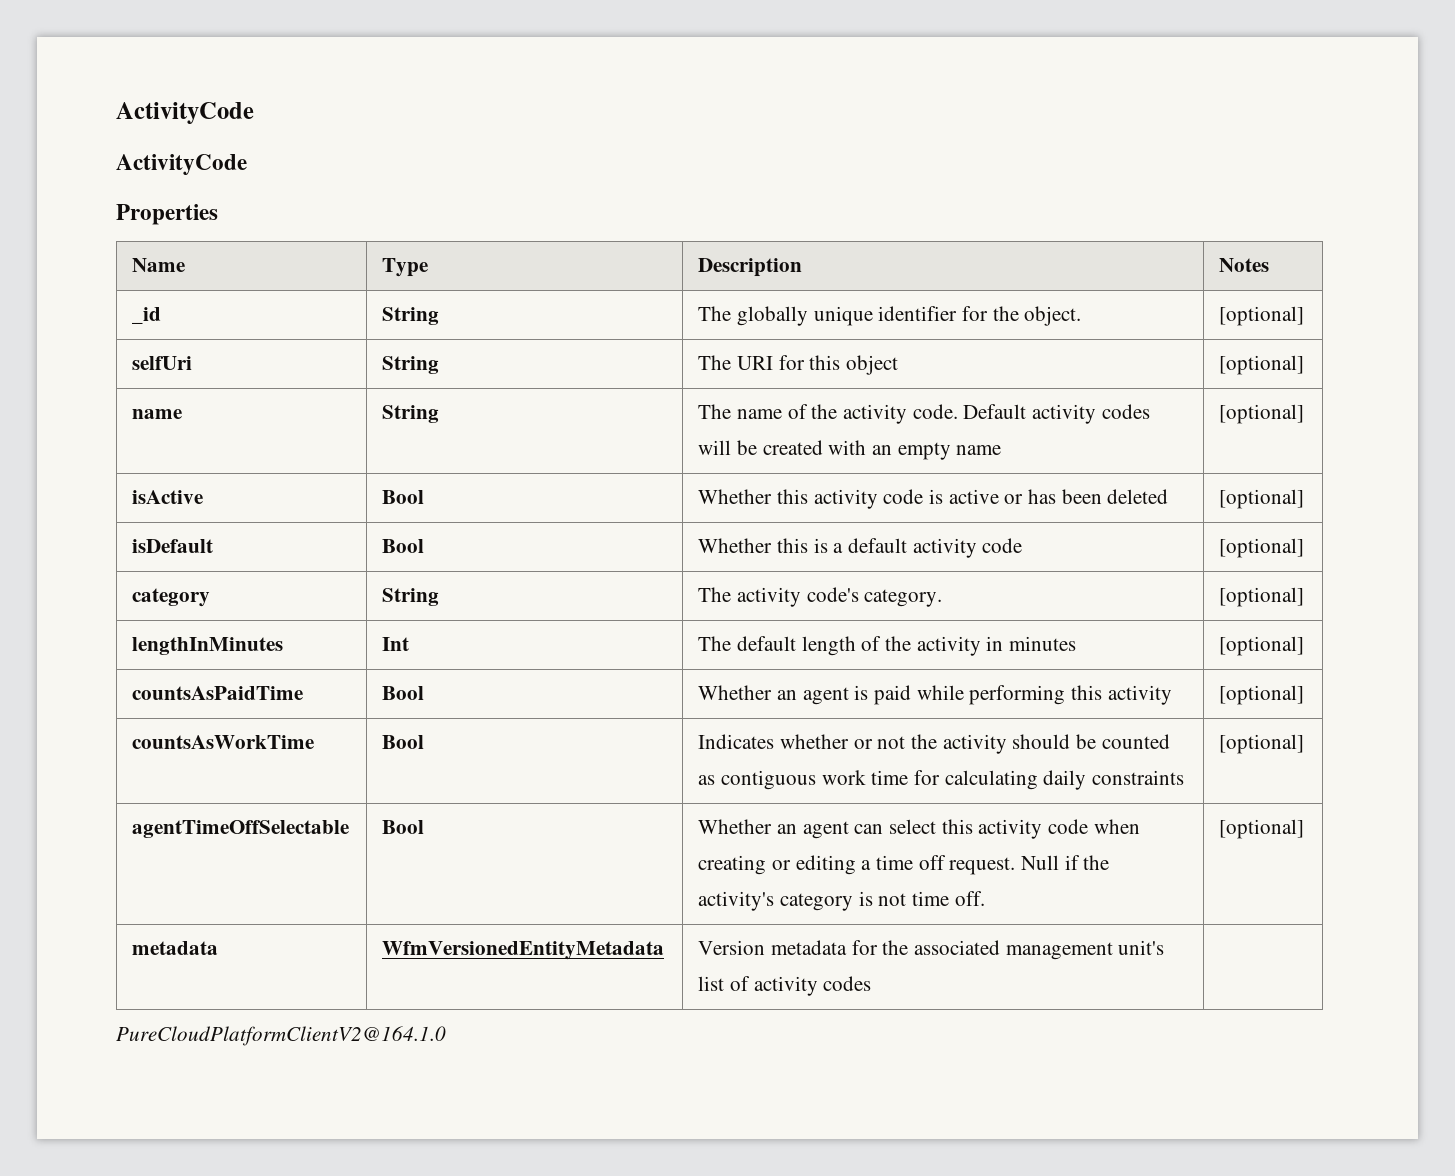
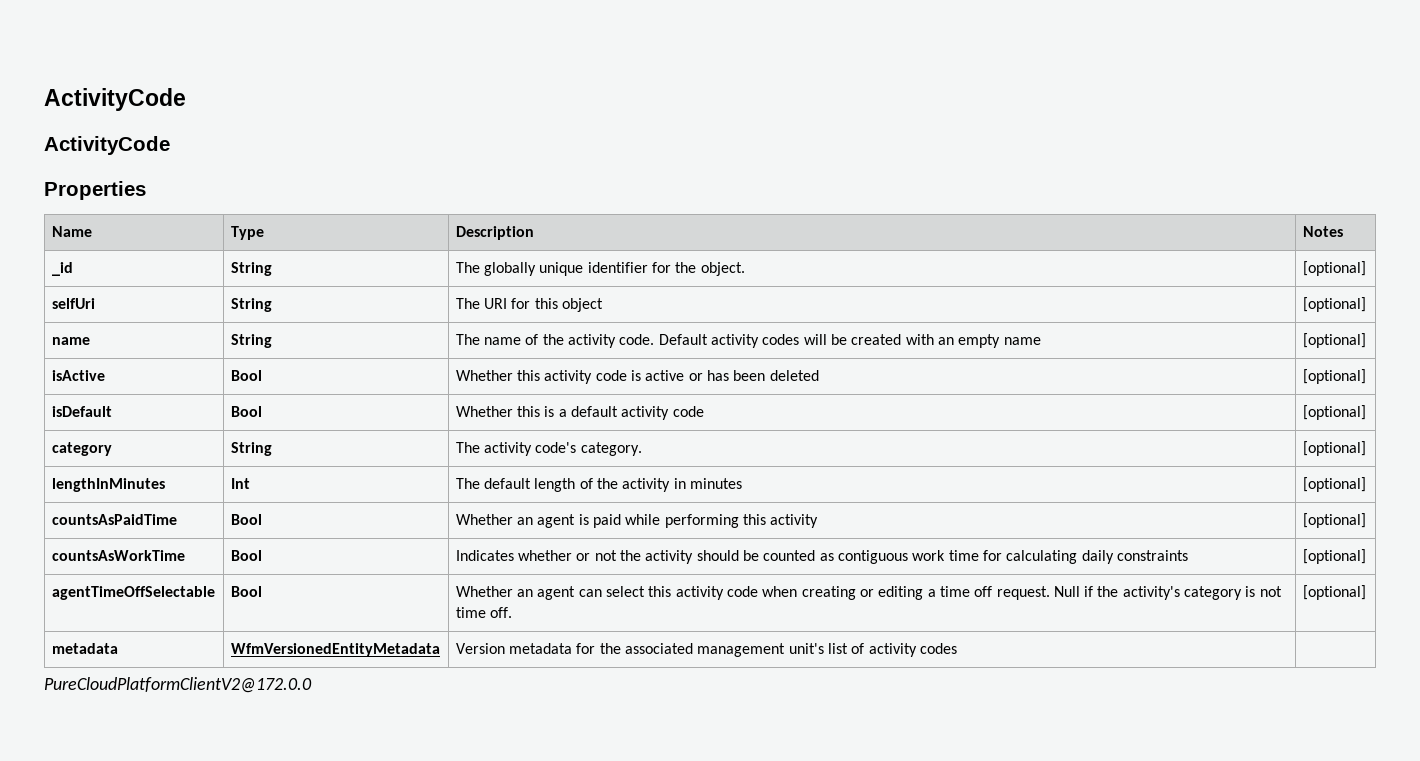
- PureCloudPlatformClientV2@164.1.0
+ PureCloudPlatformClientV2@172.0.0

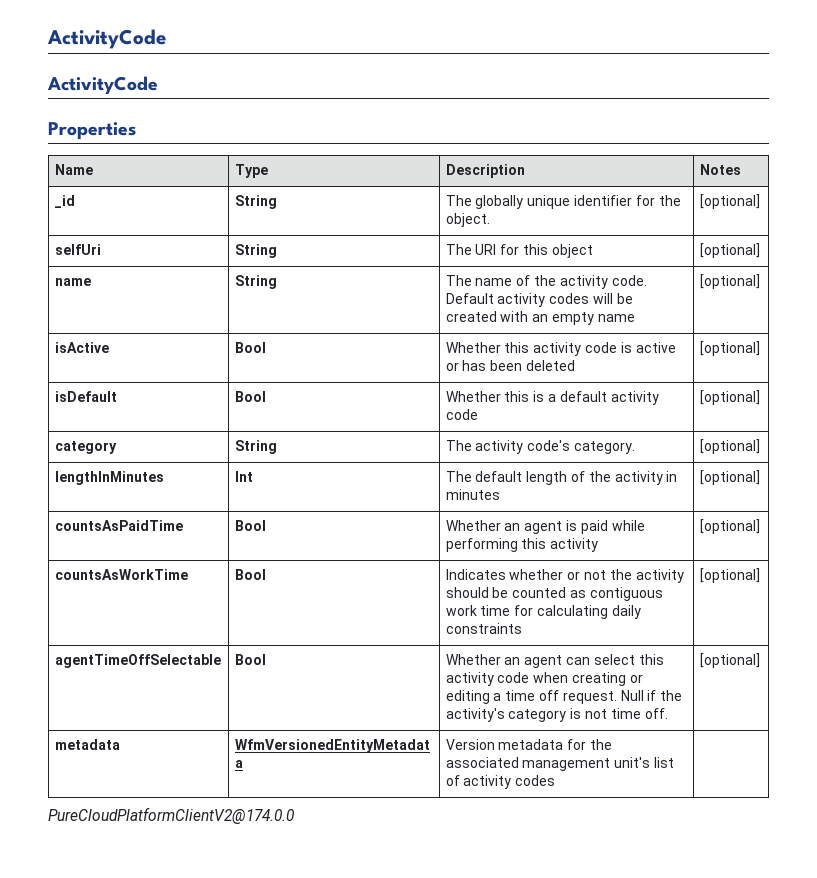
- PureCloudPlatformClientV2@172.0.0
+ PureCloudPlatformClientV2@174.0.0

